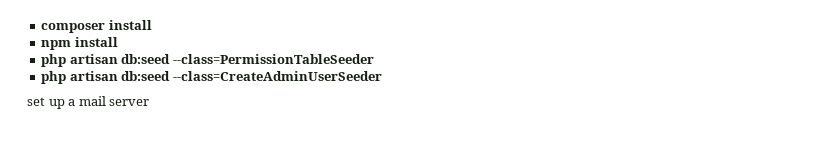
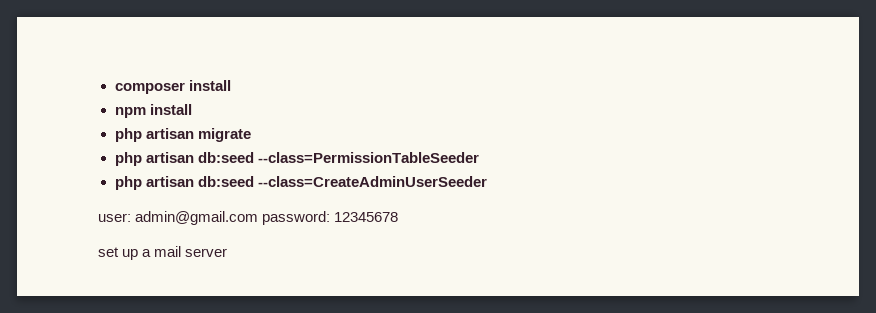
+ php artisan migrate
+ user: admin@gmail.com password: 12345678

